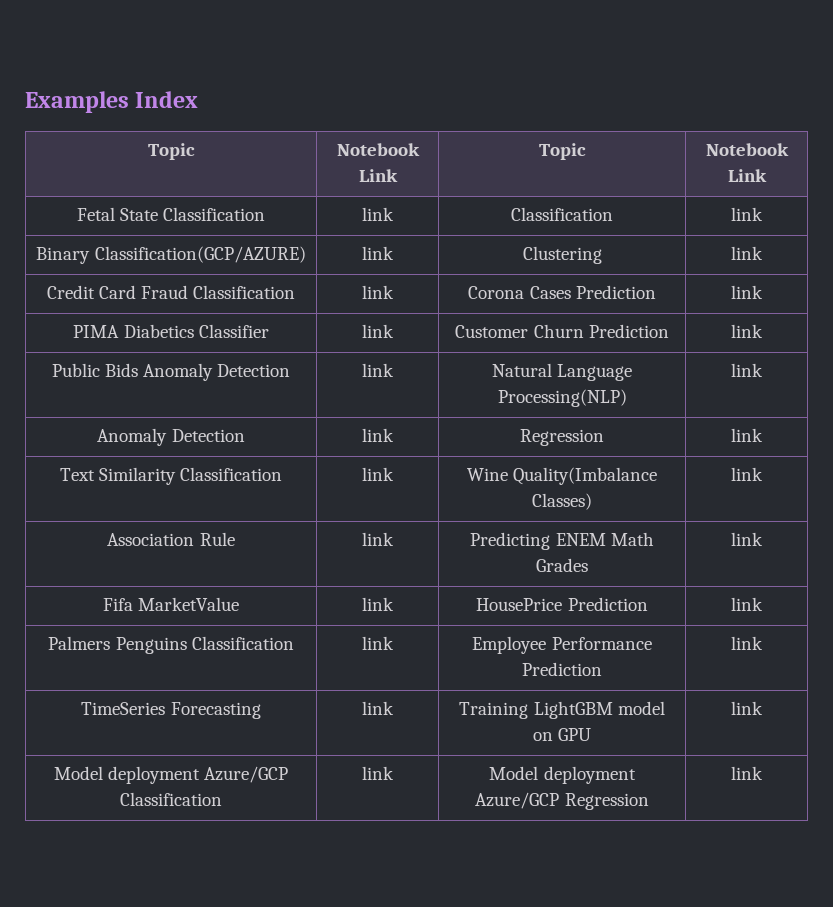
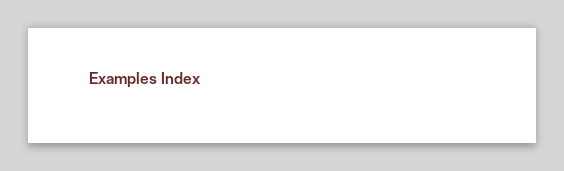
- Topic | Notebook Link | Topic | Notebook Link
- Fetal State Classification | link | Classification | link
- Binary Classification(GCP/AZURE) | link | Clustering | link
- Credit Card Fraud Classification | link | Corona Cases Prediction | link
- PIMA Diabetics Classifier | link | Customer Churn Prediction | link
- Public Bids Anomaly Detection | link | Natural Language Processing(NLP) | link
- Anomaly Detection | link | Regression | link
- Text Similarity Classification | link | Wine Quality(Imbalance Classes) | link
- Association Rule | link | Predicting ENEM Math Grades | link
- Fifa MarketValue | link | HousePrice Prediction | link
- Palmers Penguins Classification | link | Employee Performance Prediction | link
- TimeSeries Forecasting | link | Training LightGBM model on GPU | link
- Model deployment Azure/GCP Classification | link | Model deployment Azure/GCP Regression | link

